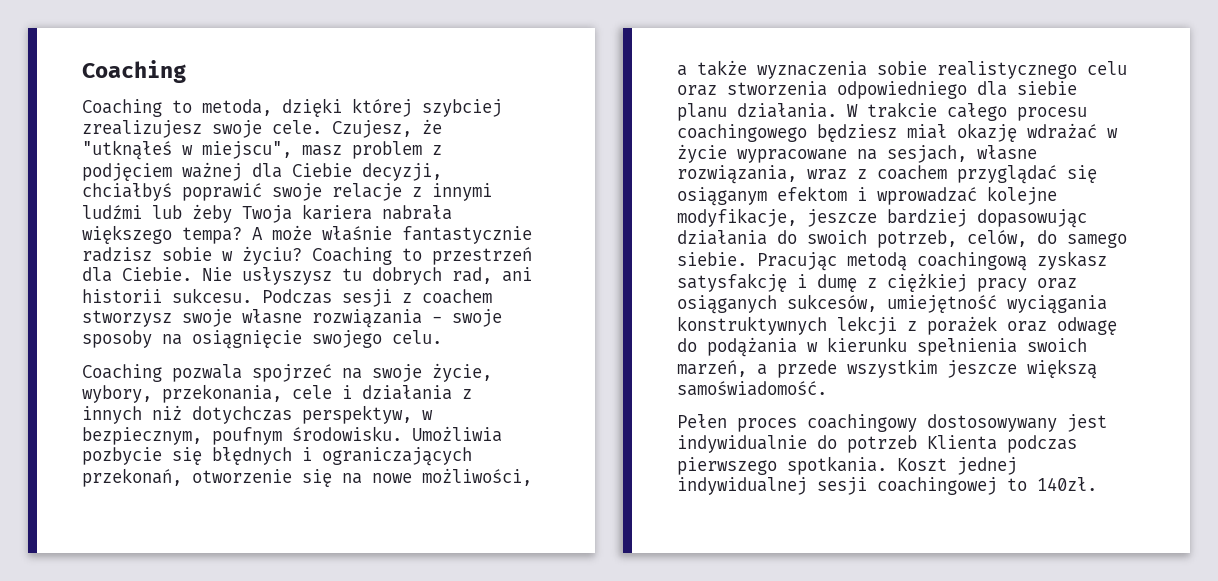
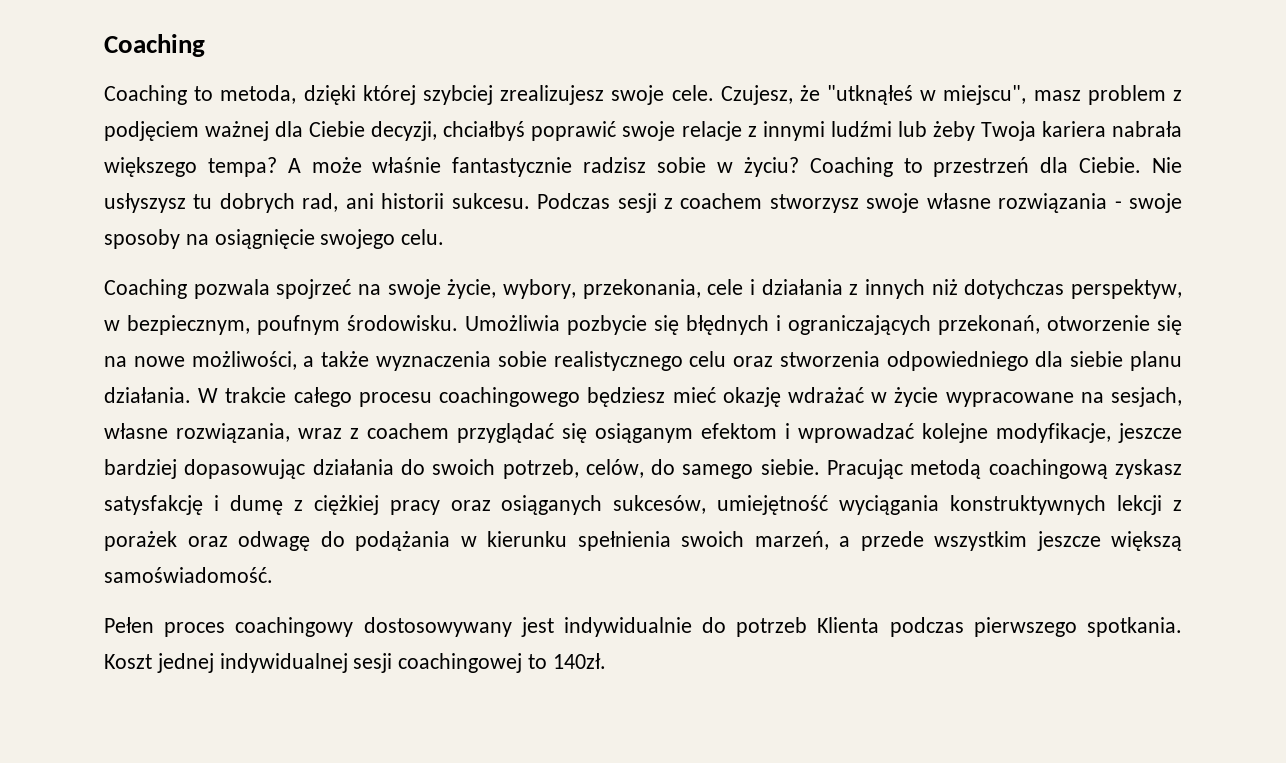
- W trakcie całego procesu coachingowego będziesz miał okazję wdrażać w życie wypracowane na sesjach, własne rozwiązania, wraz z coachem przyglądać się osiąganym efektom i wprowadzać kolejne modyfikacje, jeszcze bardziej dopasowując działania do swoich potrzeb, celów, do samego siebie.
+ W trakcie całego procesu coachingowego będziesz mieć okazję wdrażać w życie wypracowane na sesjach, własne rozwiązania, wraz z coachem przyglądać się osiąganym efektom i wprowadzać kolejne modyfikacje, jeszcze bardziej dopasowując działania do swoich potrzeb, celów, do samego siebie.

